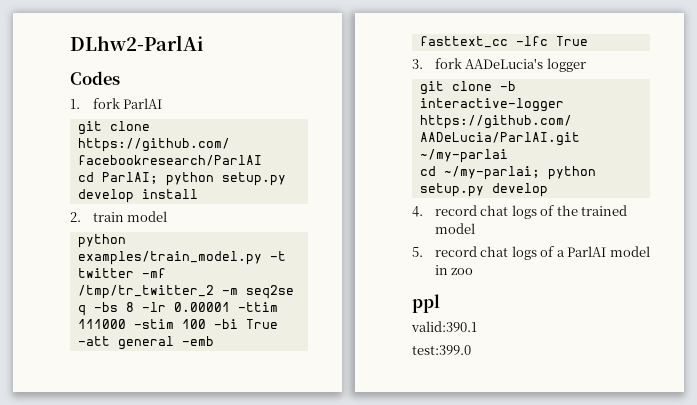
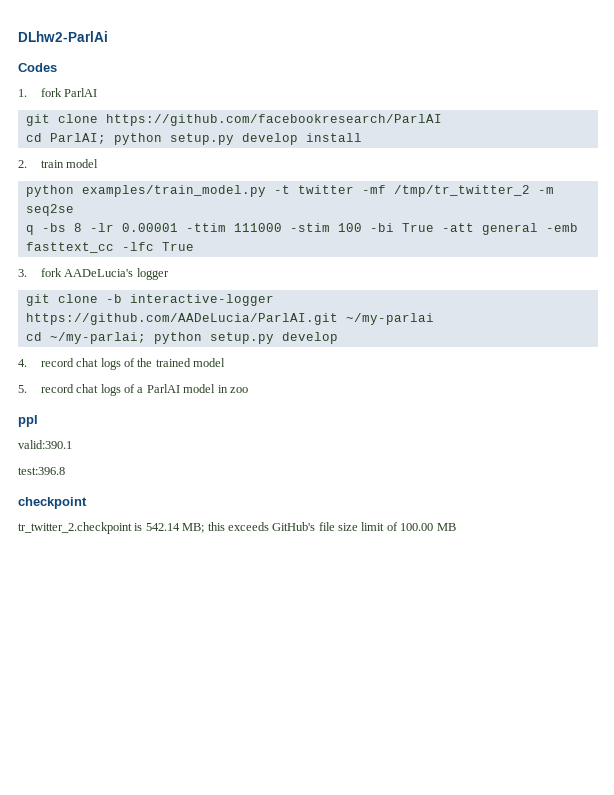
- test:399.0
+ test:396.8
+ checkpoint
+ tr_twitter_2.checkpoint is 542.14 MB; this exceeds GitHub's file size limit of 100.00 MB

